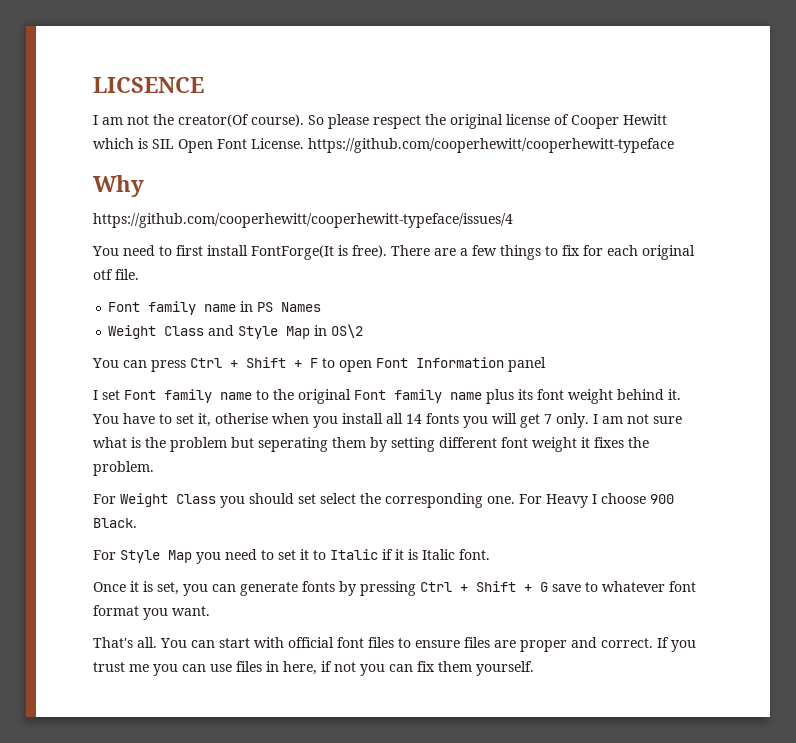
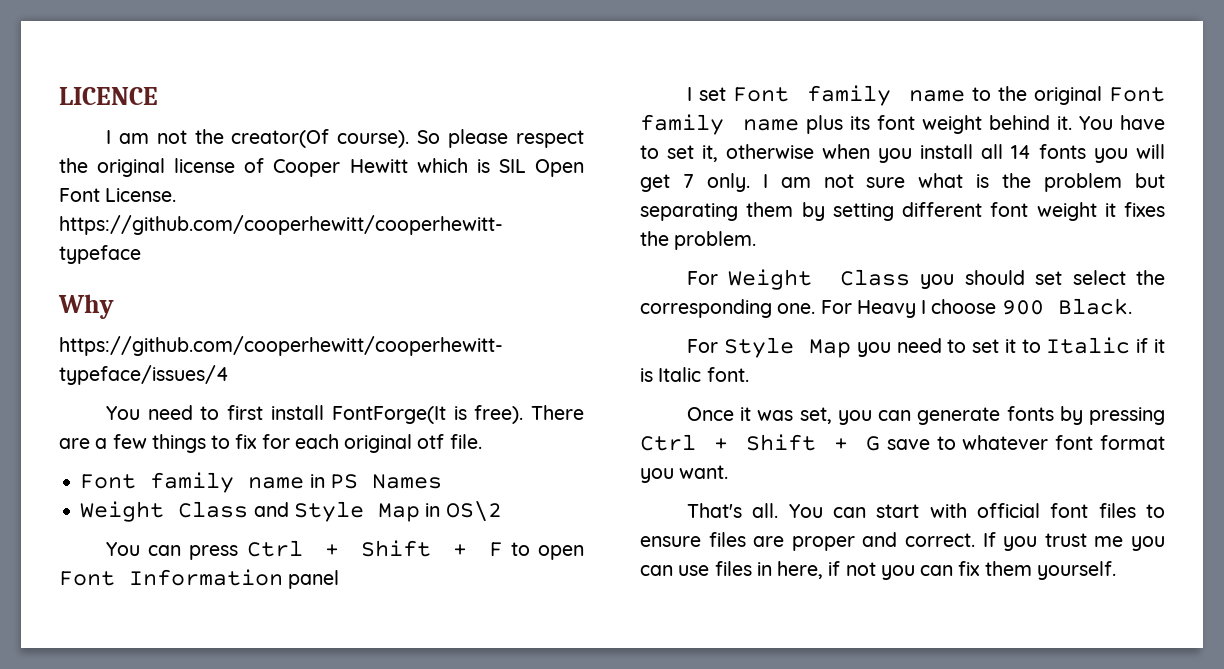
- LICSENCE
+ LICENCE
- You have to set it, otherise when you install all 14 fonts you will get 7 only.
+ You have to set it, otherwise when you install all 14 fonts you will get 7 only.
- I am not sure what is the problem but seperating them by setting different font weight it fixes the problem.
+ I am not sure what is the problem but separating them by setting different font weight it fixes the problem.
- Once it is set, you can generate fonts by pressing Ctrl + Shift + G save to whatever font format you want.
+ Once it was set, you can generate fonts by pressing Ctrl + Shift + G save to whatever font format you want.

